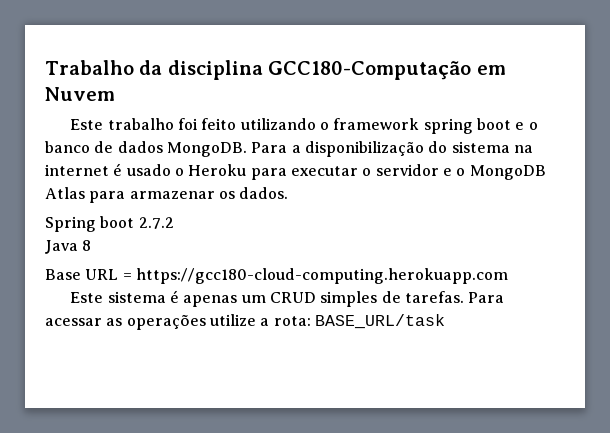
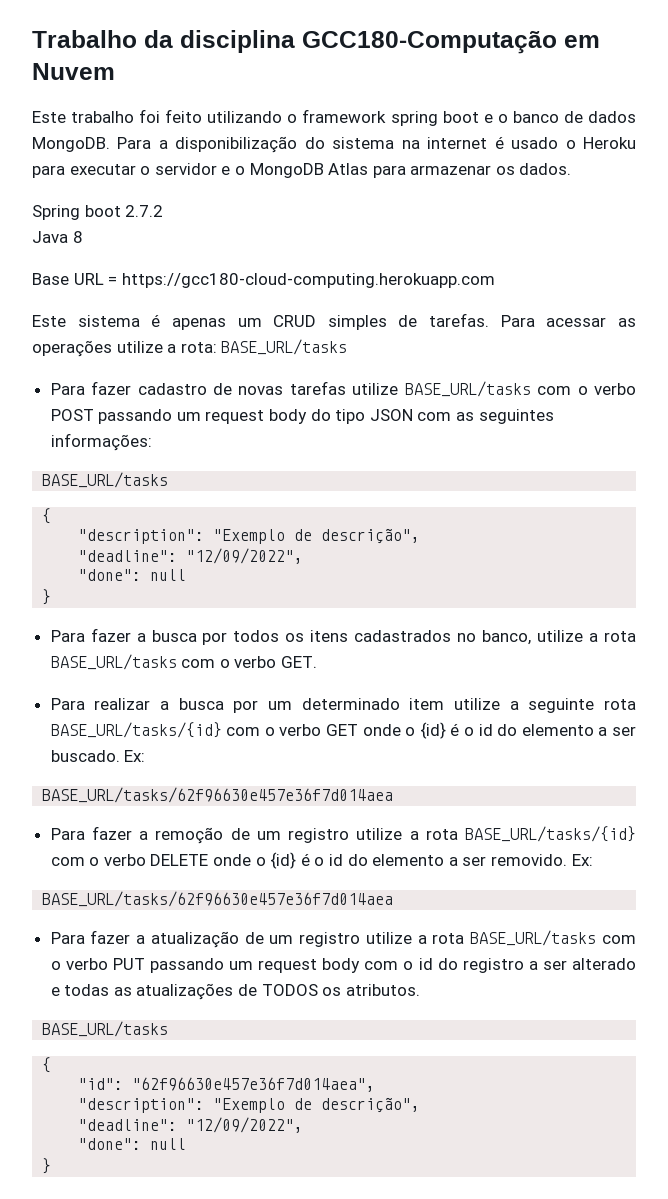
- Para acessar as operações utilize a rota: BASE_URL/task
+ Para acessar as operações utilize a rota: BASE_URL/tasks
+ Para fazer cadastro de novas tarefas utilize BASE_URL/tasks com o verbo POST passando um request body do tipo JSON com as seguintes informações:
+ BASE_URL/tasks
+ {
+ "description": "Exemplo de descrição",
+ "deadline": "12/09/2022",
+ "done": null
+ }
+ Para fazer a busca por todos os itens cadastrados no banco, utilize a rota BASE_URL/tasks com o verbo GET.
+ Para realizar a busca por um determinado item utilize a seguinte rota BASE_URL/tasks/{id} com o verbo GET onde o {id} é o id do elemento a ser buscado. Ex:
+ BASE_URL/tasks/62f96630e457e36f7d014aea
+ Para fazer a remoção de um registro utilize a rota BASE_URL/tasks/{id} com o verbo DELETE onde o {id} é o id do elemento a ser removido. Ex:
+ BASE_URL/tasks/62f96630e457e36f7d014aea
+ Para fazer a atualização de um registro utilize a rota BASE_URL/tasks com o verbo PUT passando um request body com o id do registro a ser alterado e todas as atualizações de TODOS os atributos.
+ BASE_URL/tasks
+ {
+ "id": "62f96630e457e36f7d014aea",
+ "description": "Exemplo de descrição",
+ "deadline": "12/09/2022",
+ "done": null
+ }

